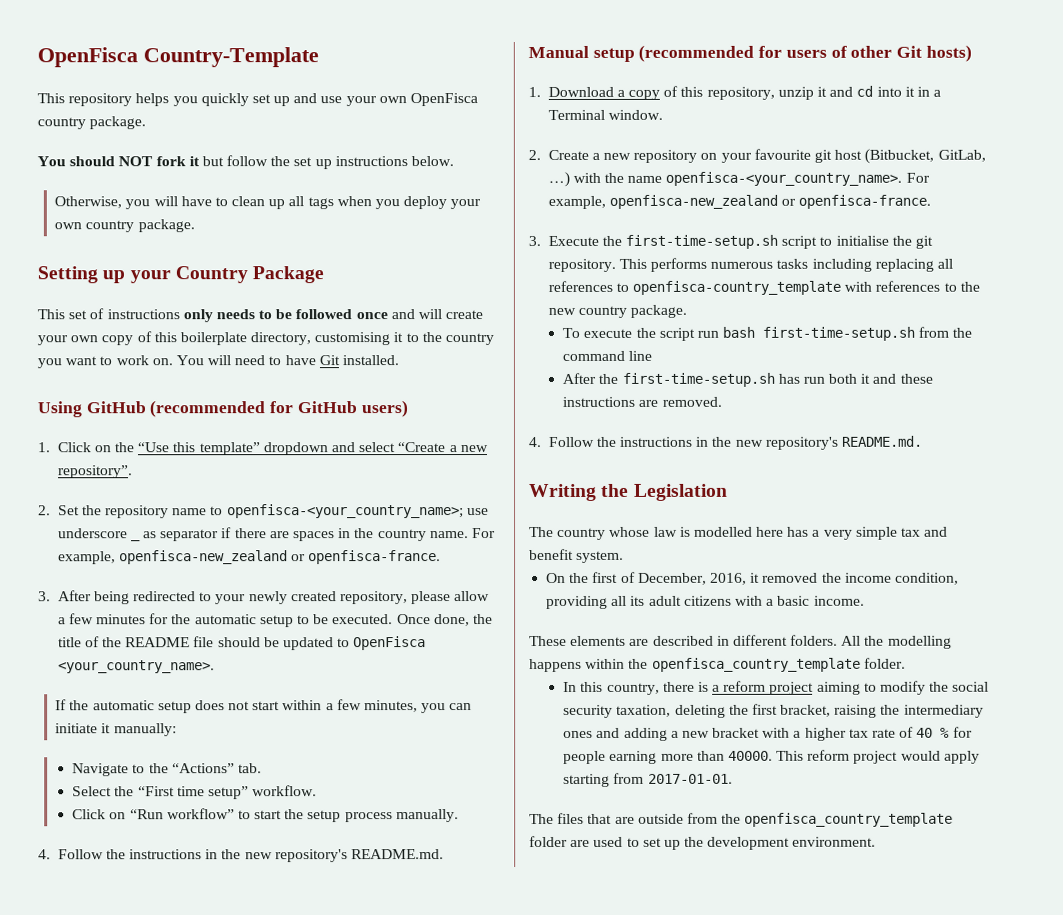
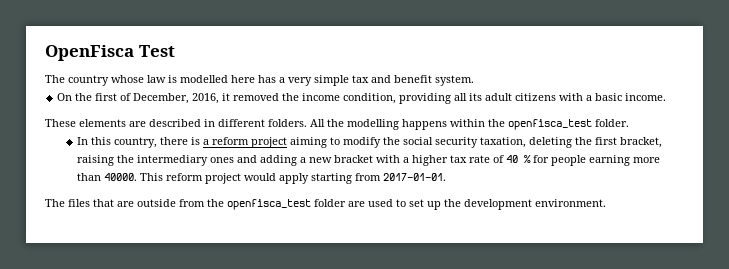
- OpenFisca Country-Template
- This repository helps you quickly set up and use your own OpenFisca country package.
- You should NOT fork it but follow the set up instructions below.
- Otherwise, you will have to clean up all tags when you deploy your own country package.
- Setting up your Country Package
- This set of instructions only needs to be followed once and will create your own copy of this boilerplate directory, customising it to the country you want to work on. You will need to have Git installed.
- Using GitHub (recommended for GitHub users)
- 1. Click on the “Use this template” dropdown and select “Create a new repository”.
- 2. Set the repository name to openfisca-<your_country_name>; use underscore _ as separator if there are spaces in the country name. For example, openfisca-new_zealand or openfisca-france.
- 3. After being redirected to your newly created repository, please allow a few minutes for the automatic setup to be executed. Once done, the title of the README file should be updated to OpenFisca <your_country_name>.
- If the automatic setup does not start within a few minutes, you can initiate it manually:
- Navigate to the “Actions” tab.
- Select the “First time setup” workflow.
- Click on “Run workflow” to start the setup process manually.
- 4. Follow the instructions in the new repository's README.md.
- Manual setup (recommended for users of other Git hosts)
- 1. Download a copy of this repository, unzip it and cd into it in a Terminal window.
- 2. Create a new repository on your favourite git host (Bitbucket, GitLab, …) with the name openfisca-<your_country_name>. For example, openfisca-new_zealand or openfisca-france.
- 3. Execute the first-time-setup.sh script to initialise the git repository. This performs numerous tasks including replacing all references to openfisca-country_template with references to the new country package.
- To execute the script run bash first-time-setup.sh from the command line
- After the first-time-setup.sh has run both it and these instructions are removed.
- 4. Follow the instructions in the new repository's README.md.
- Writing the Legislation
+ OpenFisca Test
- All the modelling happens within the openfisca_country_template folder.
+ All the modelling happens within the openfisca_test folder.
- The files that are outside from the openfisca_country_template folder are used to set up the development environment.
+ The files that are outside from the openfisca_test folder are used to set up the development environment.

